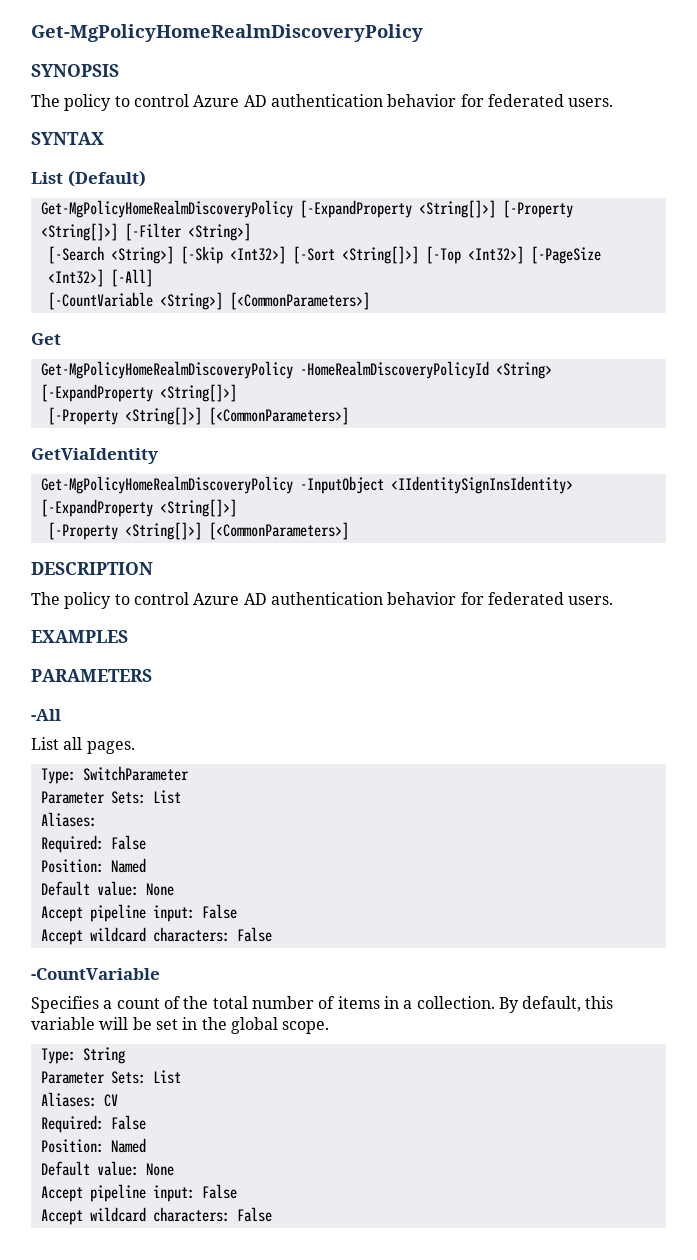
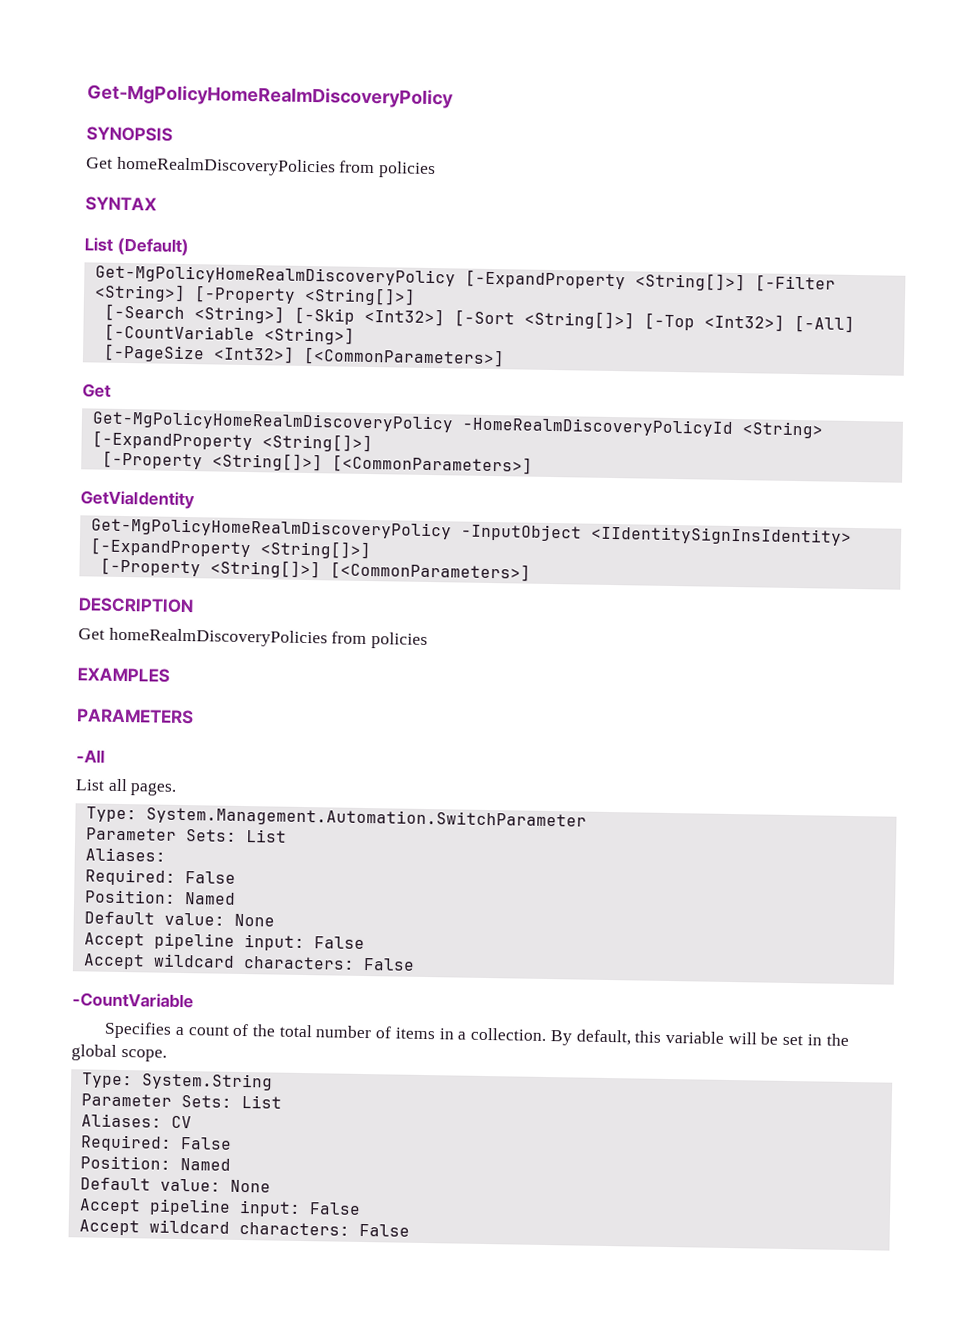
  SYNOPSIS
- The policy to control Azure AD authentication behavior for federated users.
+ Get homeRealmDiscoveryPolicies from policies
- Get-MgPolicyHomeRealmDiscoveryPolicy [-ExpandProperty <String[]>] [-Property <String[]>] [-Filter <String>]
+ Get-MgPolicyHomeRealmDiscoveryPolicy [-ExpandProperty <String[]>] [-Filter <String>] [-Property <String[]>]
- [-Search <String>] [-Skip <Int32>] [-Sort <String[]>] [-Top <Int32>] [-PageSize <Int32>] [-All]
- [-CountVariable <String>] [<CommonParameters>]
+ [-Search <String>] [-Skip <Int32>] [-Sort <String[]>] [-Top <Int32>] [-All] [-CountVariable <String>]
+ [-PageSize <Int32>] [<CommonParameters>]
  DESCRIPTION
- The policy to control Azure AD authentication behavior for federated users.
+ Get homeRealmDiscoveryPolicies from policies
- Type: SwitchParameter
+ Type: System.Management.Automation.SwitchParameter
- Type: String
+ Type: System.String

